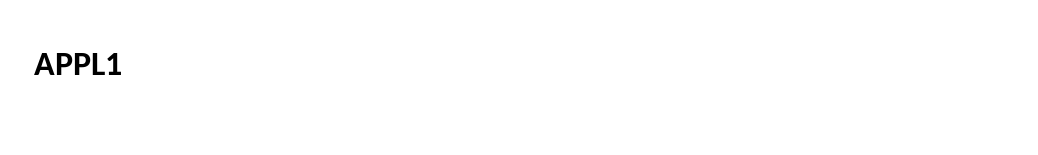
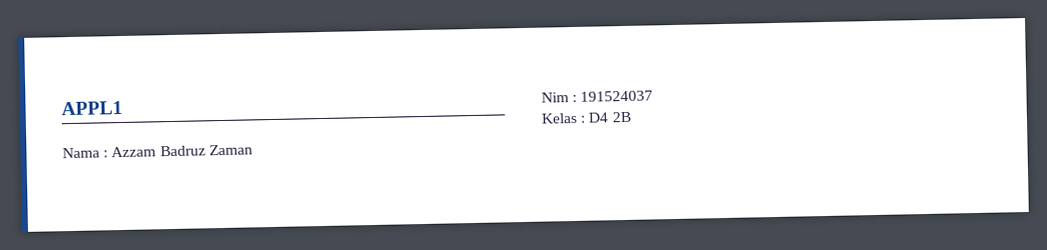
+ Nama : Azzam Badruz Zaman
+ Nim : 191524037
+ Kelas : D4 2B

